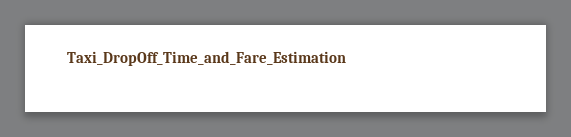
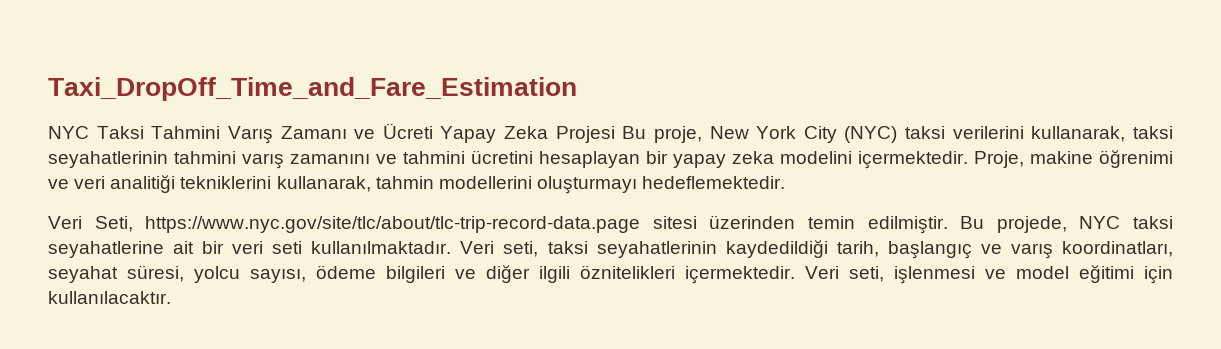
+ NYC Taksi Tahmini Varış Zamanı ve Ücreti Yapay Zeka Projesi Bu proje, New York City (NYC) taksi verilerini kullanarak, taksi seyahatlerinin tahmini varış zamanını ve tahmini ücretini hesaplayan bir yapay zeka modelini içermektedir. Proje, makine öğrenimi ve veri analitiği tekniklerini kullanarak, tahmin modellerini oluşturmayı hedeflemektedir.
+ Veri Seti, https://www.nyc.gov/site/tlc/about/tlc-trip-record-data.page sitesi üzerinden temin edilmiştir. Bu projede, NYC taksi seyahatlerine ait bir veri seti kullanılmaktadır. Veri seti, taksi seyahatlerinin kaydedildiği tarih, başlangıç ve varış koordinatları, seyahat süresi, yolcu sayısı, ödeme bilgileri ve diğer ilgili öznitelikleri içermektedir. Veri seti, işlenmesi ve model eğitimi için kullanılacaktır.

